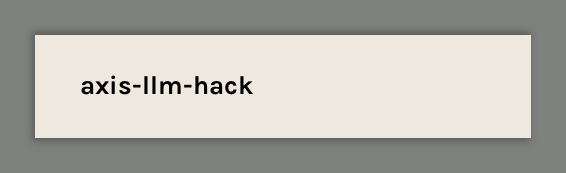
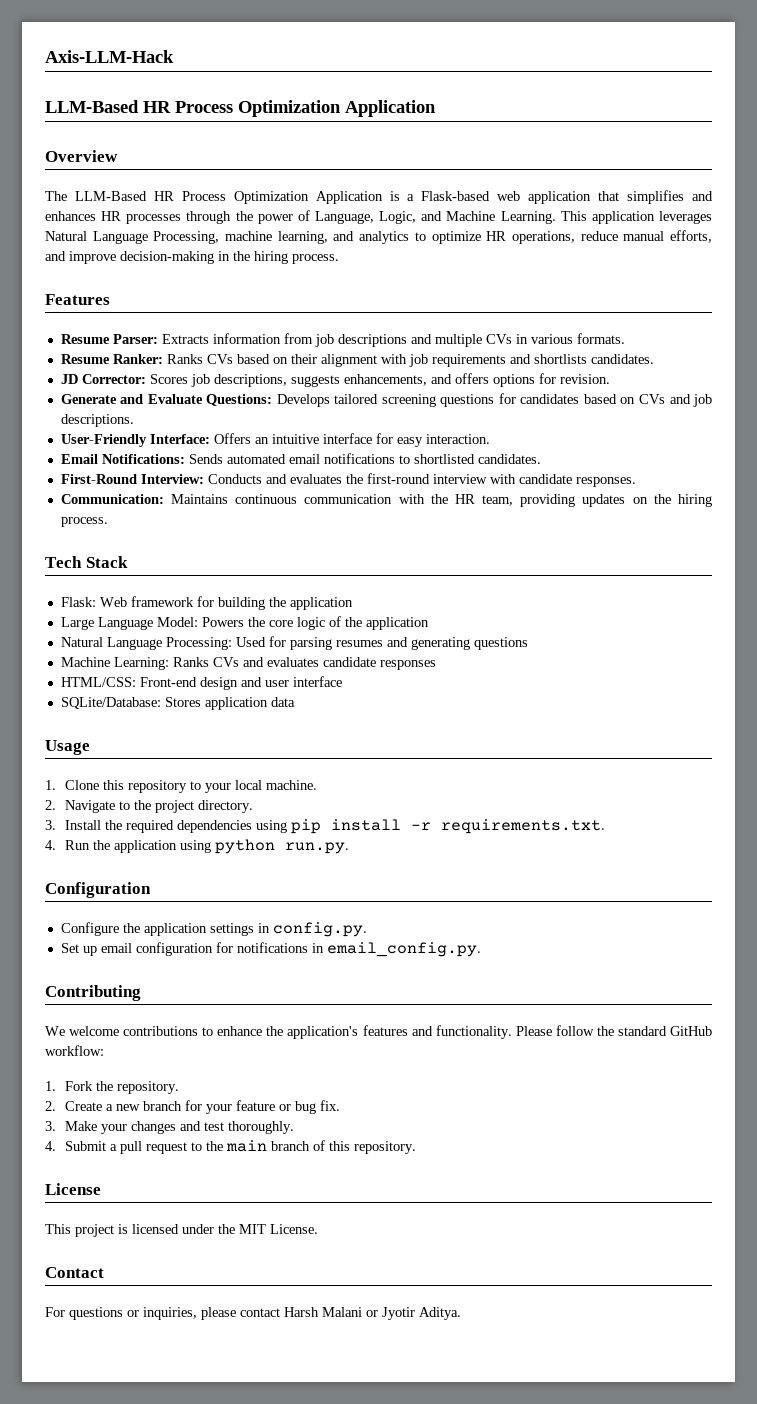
- axis-llm-hack
+ Axis-LLM-Hack
+ LLM-Based HR Process Optimization Application
+ Overview
+ The LLM-Based HR Process Optimization Application is a Flask-based web application that simplifies and enhances HR processes through the power of Language, Logic, and Machine Learning. This application leverages Natural Language Processing, machine learning, and analytics to optimize HR operations, reduce manual efforts, and improve decision-making in the hiring process.
+ Features
+ Resume Parser: Extracts information from job descriptions and multiple CVs in various formats.
+ Resume Ranker: Ranks CVs based on their alignment with job requirements and shortlists candidates.
+ JD Corrector: Scores job descriptions, suggests enhancements, and offers options for revision.
+ Generate and Evaluate Questions: Develops tailored screening questions for candidates based on CVs and job descriptions.
+ User-Friendly Interface: Offers an intuitive interface for easy interaction.
+ Email Notifications: Sends automated email notifications to shortlisted candidates.
+ First-Round Interview: Conducts and evaluates the first-round interview with candidate responses.
+ Communication: Maintains continuous communication with the HR team, providing updates on the hiring process.
+ Tech Stack
+ Flask: Web framework for building the application
+ Large Language Model: Powers the core logic of the application
+ Natural Language Processing: Used for parsing resumes and generating questions
+ Machine Learning: Ranks CVs and evaluates candidate responses
+ HTML/CSS: Front-end design and user interface
+ SQLite/Database: Stores application data
+ Usage
+ 1. Clone this repository to your local machine.
+ 2. Navigate to the project directory.
+ 3. Install the required dependencies using pip install -r requirements.txt.
+ 4. Run the application using python run.py.
+ Configuration
+ Configure the application settings in config.py.
+ Set up email configuration for notifications in email_config.py.
+ Contributing
+ We welcome contributions to enhance the application's features and functionality. Please follow the standard GitHub workflow:
+ 1. Fork the repository.
+ 2. Create a new branch for your feature or bug fix.
+ 3. Make your changes and test thoroughly.
+ 4. Submit a pull request to the main branch of this repository.
+ License
+ This project is licensed under the MIT License.
+ Contact
+ For questions or inquiries, please contact Harsh Malani or Jyotir Aditya.

